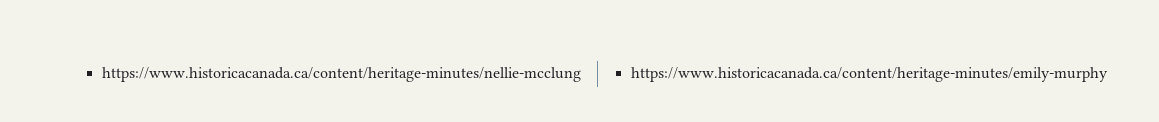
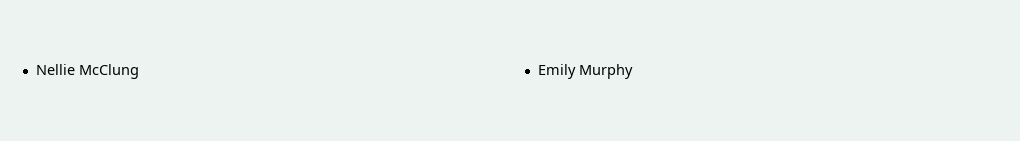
- https://www.historicacanada.ca/content/heritage-minutes/nellie-mcclung
- https://www.historicacanada.ca/content/heritage-minutes/emily-murphy
+ Nellie McClung
+ Emily Murphy

